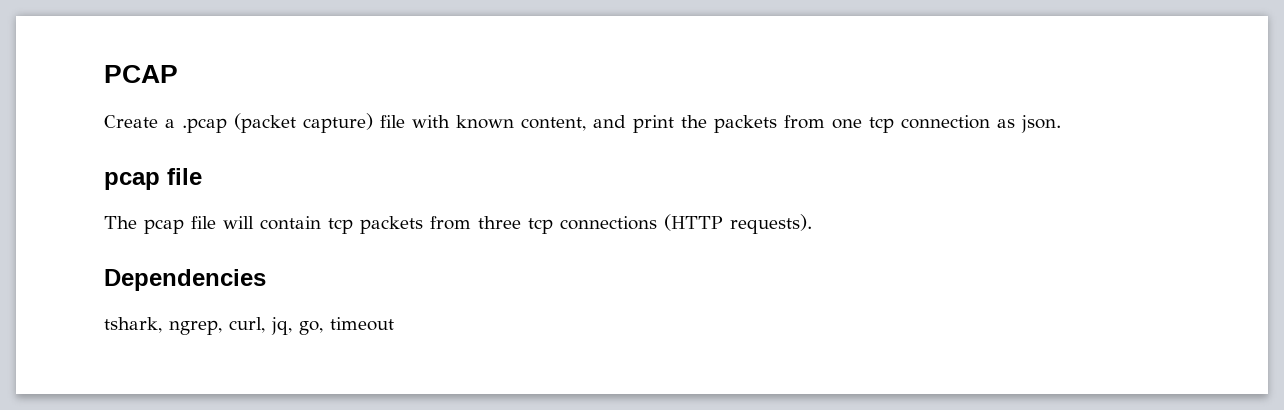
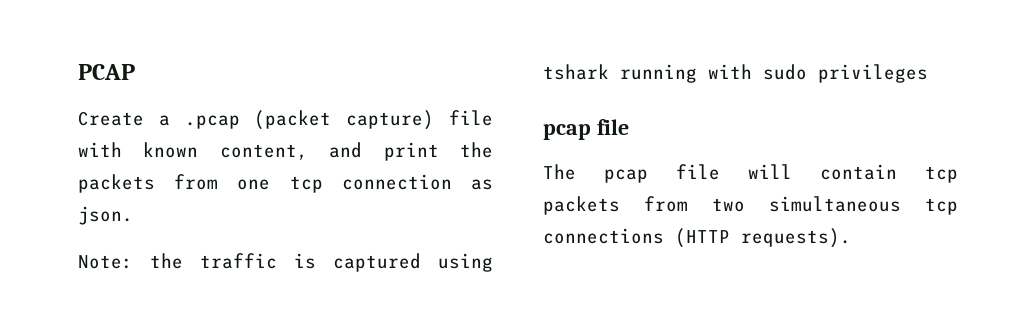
+ Note: the traffic is captured using tshark running with sudo privileges
- The pcap file will contain tcp packets from three tcp connections (HTTP requests).
+ The pcap file will contain tcp packets from two simultaneous tcp connections (HTTP requests).
- Dependencies
- tshark, ngrep, curl, jq, go, timeout

